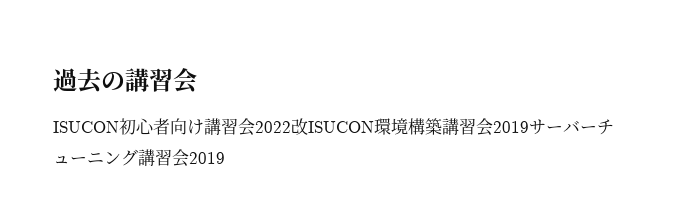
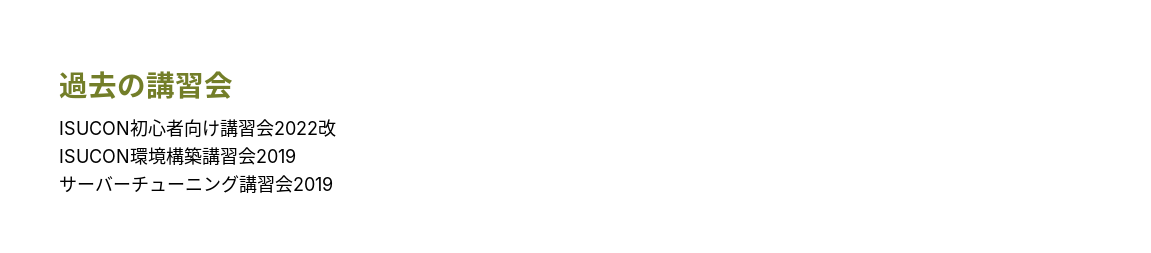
- ISUCON初心者向け講習会2022改ISUCON環境構築講習会2019サーバーチューニング講習会2019
+ ISUCON初心者向け講習会2022改
+ ISUCON環境構築講習会2019
+ サーバーチューニング講習会2019

